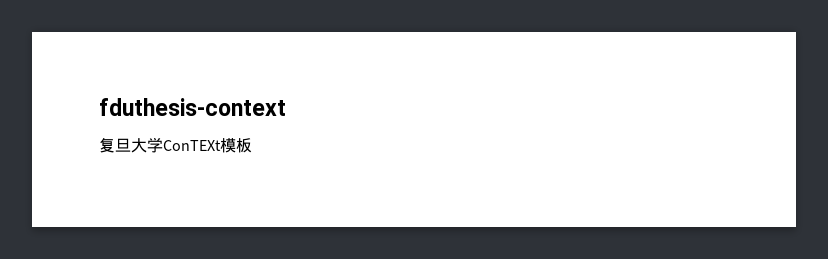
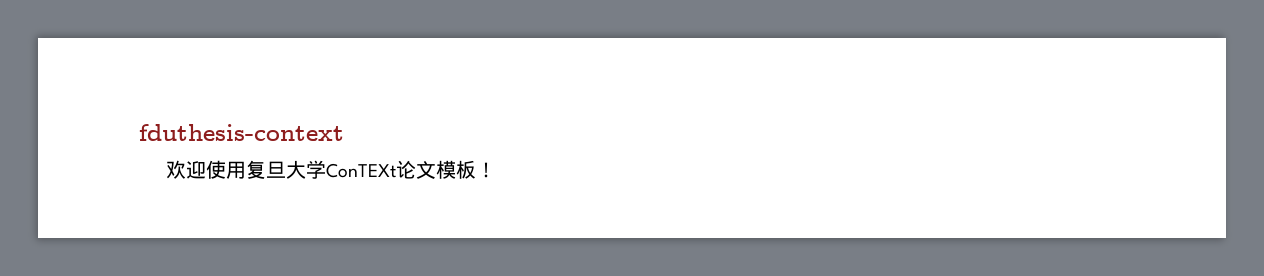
- 复旦大学ConTEXt模板
+ 欢迎使用复旦大学ConTEXt论文模板！

